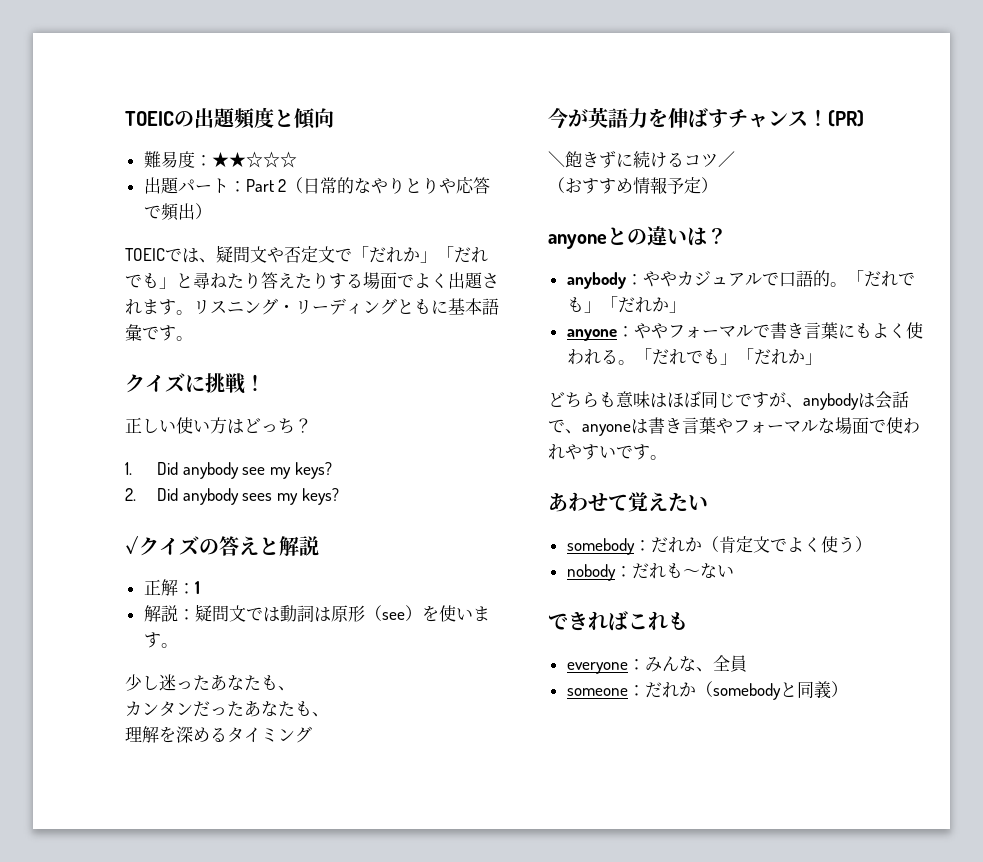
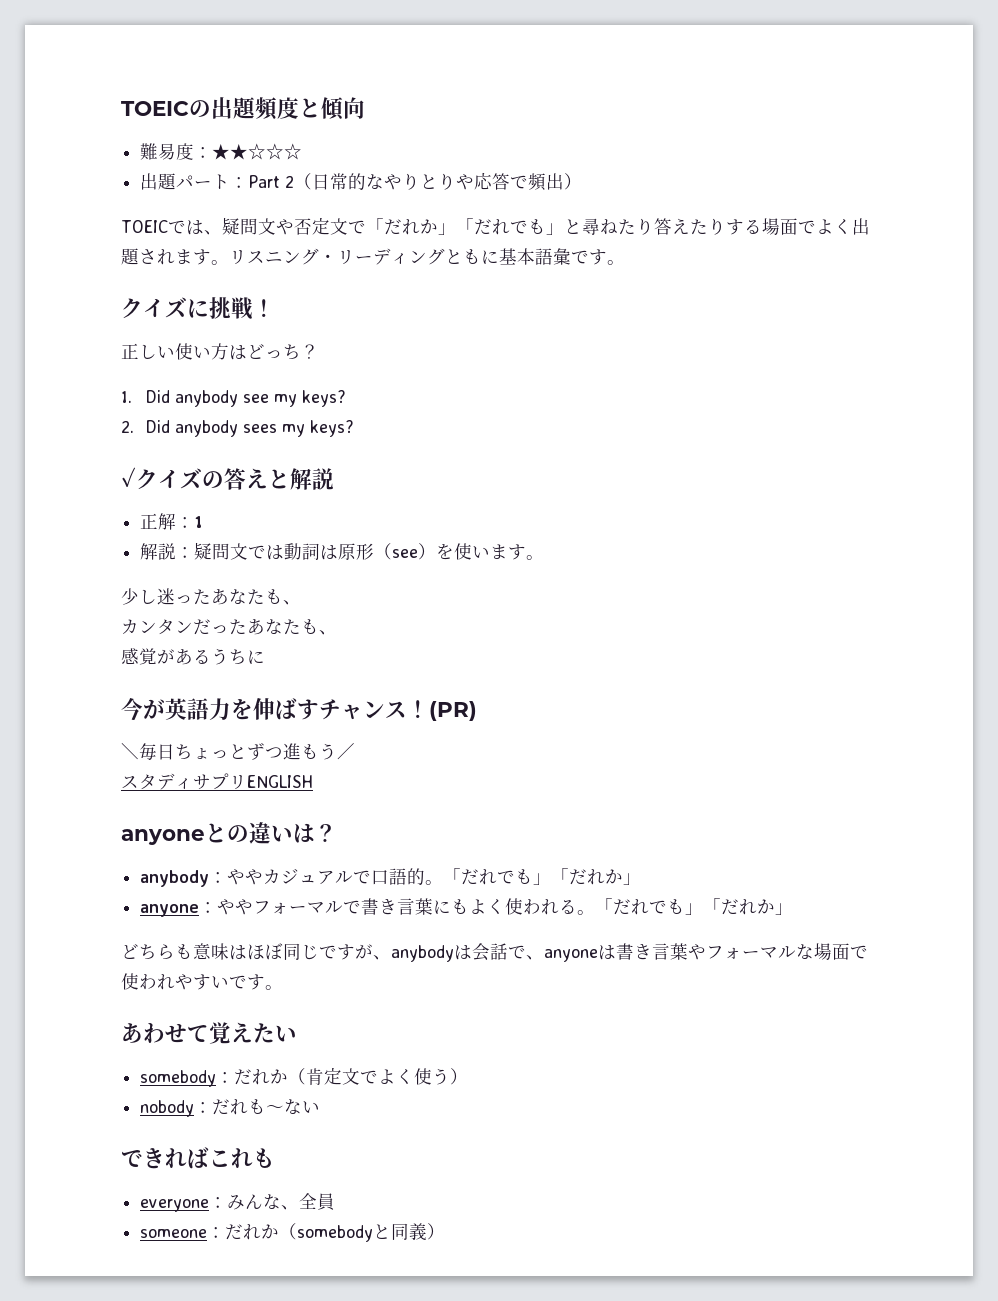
- 理解を深めるタイミング
+ 感覚があるうちに
- ＼飽きずに続けるコツ／
- （おすすめ情報予定）
+ ＼毎日ちょっとずつ進もう／
+ スタディサプリENGLISH

